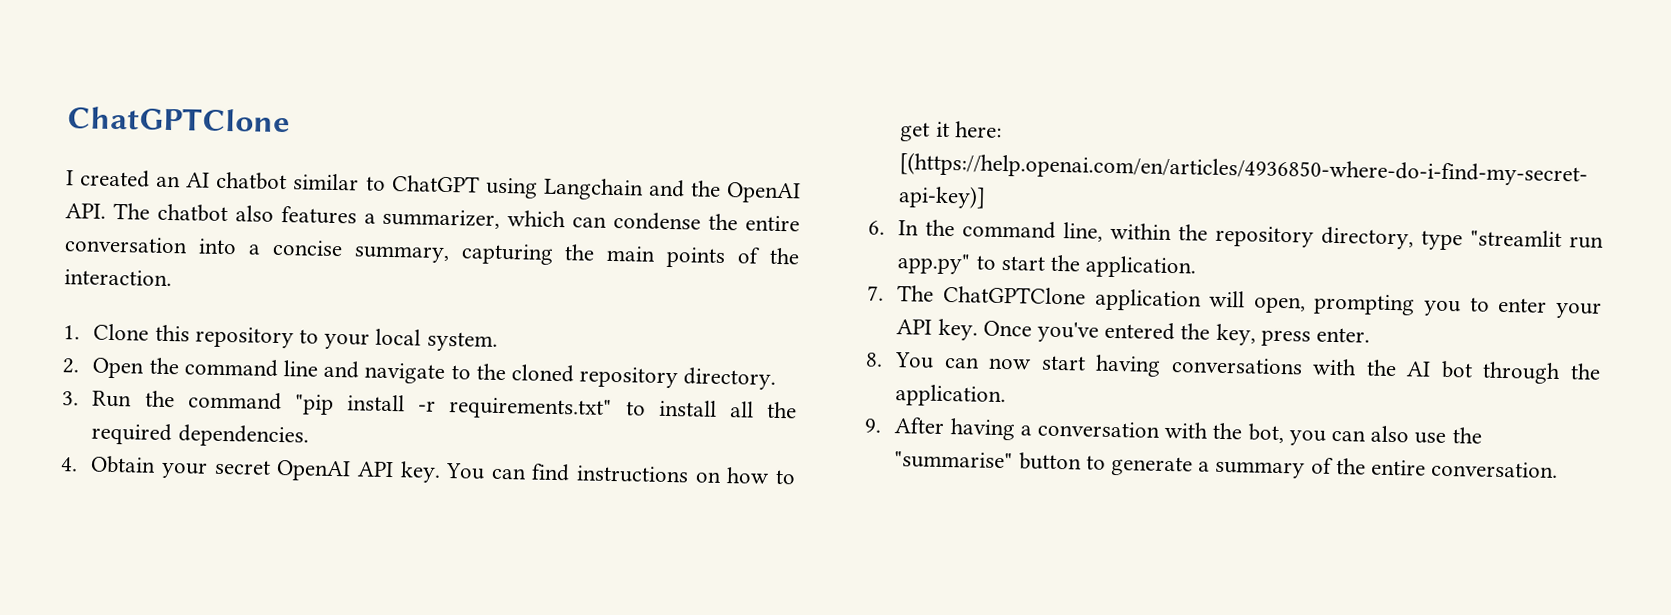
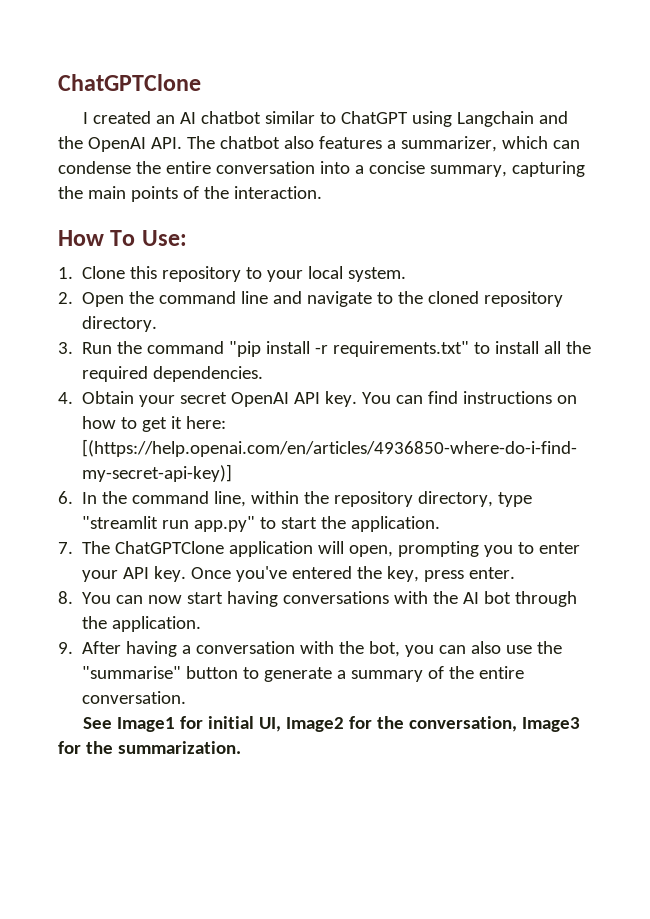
+ How To Use:
+ See Image1 for initial UI, Image2 for the conversation, Image3 for the summarization.

